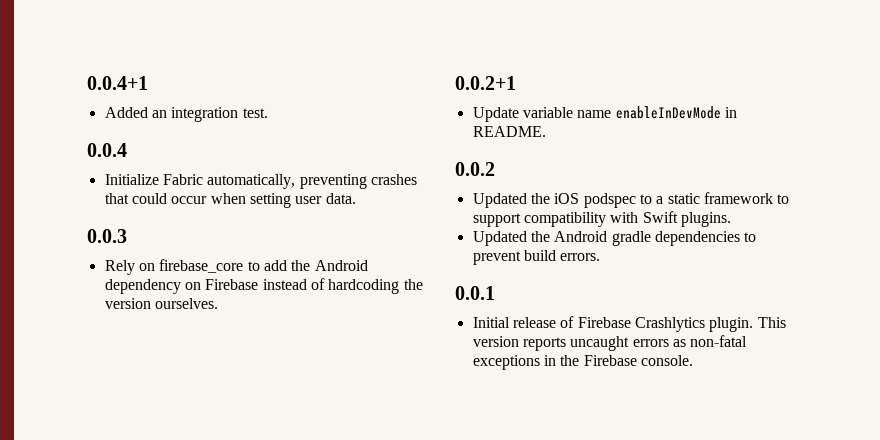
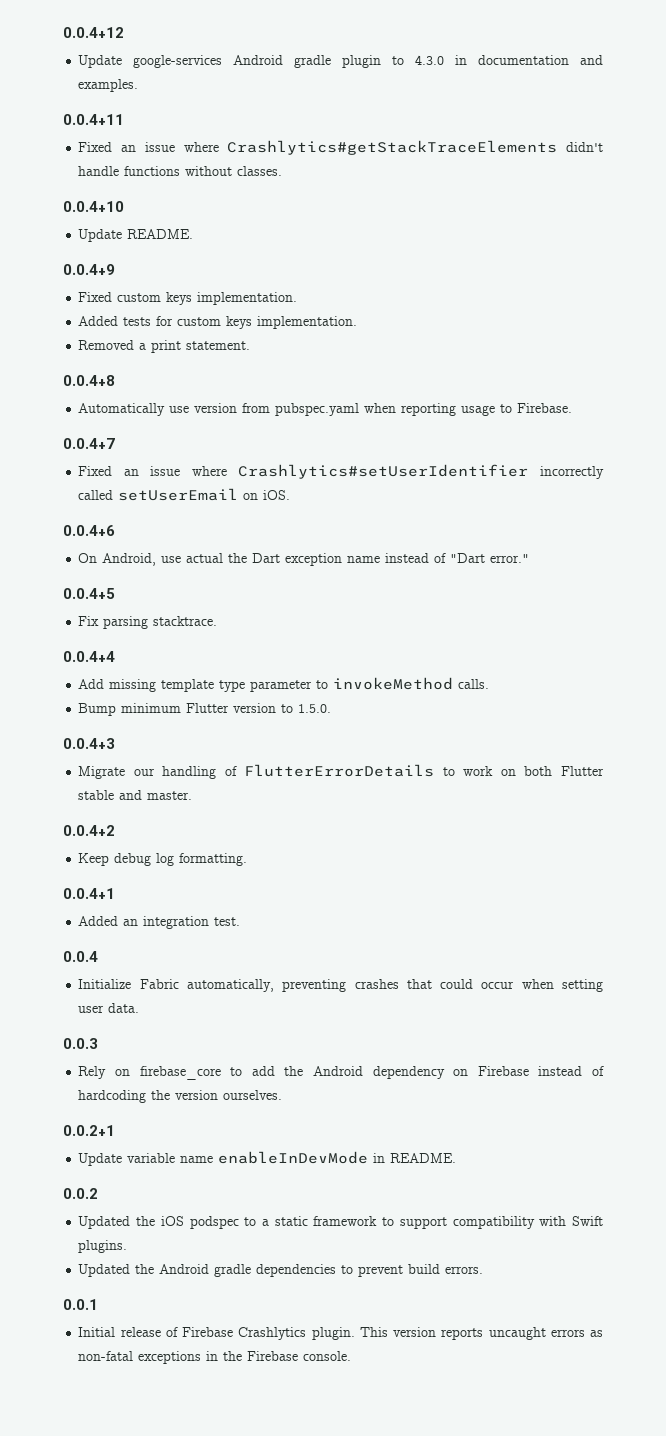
+ 0.0.4+12
+ Update google-services Android gradle plugin to 4.3.0 in documentation and examples.
+ 0.0.4+11
+ Fixed an issue where Crashlytics#getStackTraceElements didn't handle functions without classes.
+ 0.0.4+10
+ Update README.
+ 0.0.4+9
+ Fixed custom keys implementation.
+ Added tests for custom keys implementation.
+ Removed a print statement.
+ 0.0.4+8
+ Automatically use version from pubspec.yaml when reporting usage to Firebase.
+ 0.0.4+7
+ Fixed an issue where Crashlytics#setUserIdentifier incorrectly called setUserEmail on iOS.
+ 0.0.4+6
+ On Android, use actual the Dart exception name instead of "Dart error."
+ 0.0.4+5
+ Fix parsing stacktrace.
+ 0.0.4+4
+ Add missing template type parameter to invokeMethod calls.
+ Bump minimum Flutter version to 1.5.0.
+ 0.0.4+3
+ Migrate our handling of FlutterErrorDetails to work on both Flutter stable and master.
+ 0.0.4+2
+ Keep debug log formatting.

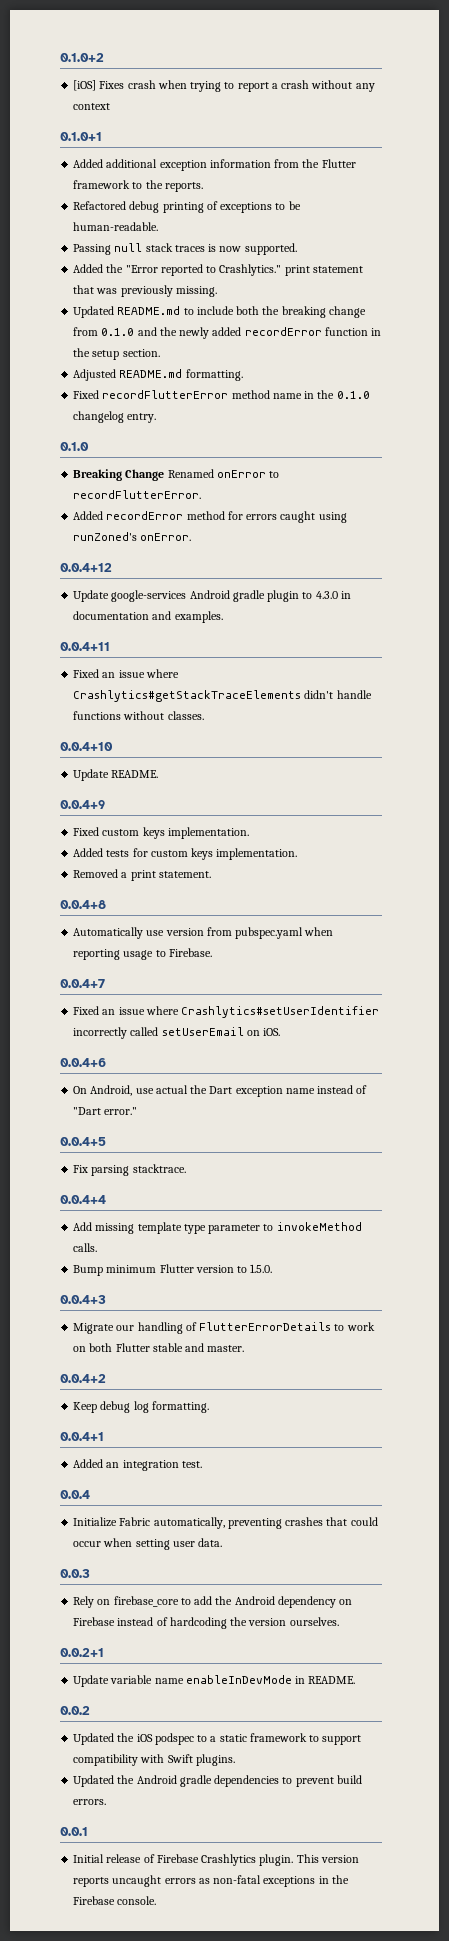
+ 0.1.0+2
+ [iOS] Fixes crash when trying to report a crash without any context
+ 0.1.0+1
+ Added additional exception information from the Flutter framework to the reports.
+ Refactored debug printing of exceptions to be human-readable.
+ Passing null stack traces is now supported.
+ Added the "Error reported to Crashlytics." print statement that was previously missing.
+ Updated README.md to include both the breaking change from 0.1.0 and the newly added recordError function in the setup section.
+ Adjusted README.md formatting.
+ Fixed recordFlutterError method name in the 0.1.0 changelog entry.
+ 0.1.0
+ Breaking Change Renamed onError to recordFlutterError.
+ Added recordError method for errors caught using runZoned's onError.

